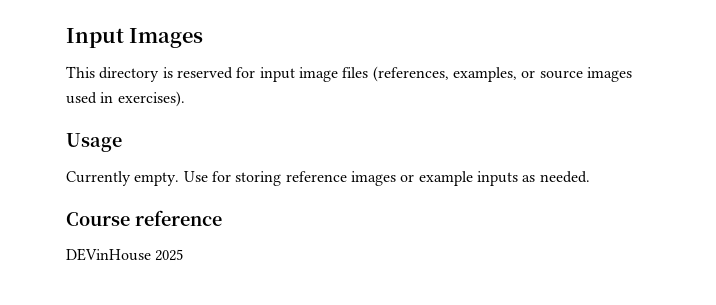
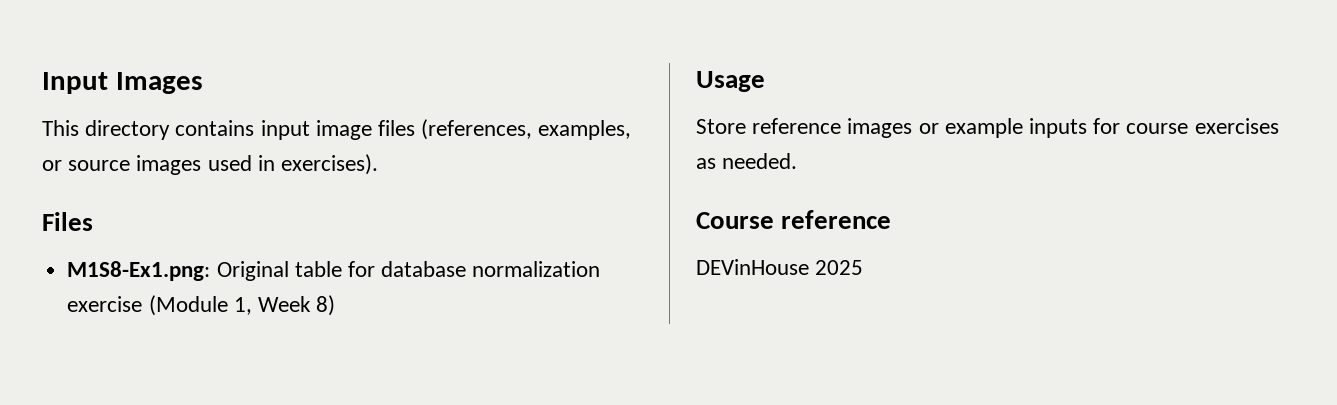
- This directory is reserved for input image files (references, examples, or source images used in exercises).
+ This directory contains input image files (references, examples, or source images used in exercises).
+ Files
+ M1S8-Ex1.png: Original table for database normalization exercise (Module 1, Week 8)
  Usage
- Currently empty. Use for storing reference images or example inputs as needed.
+ Store reference images or example inputs for course exercises as needed.

